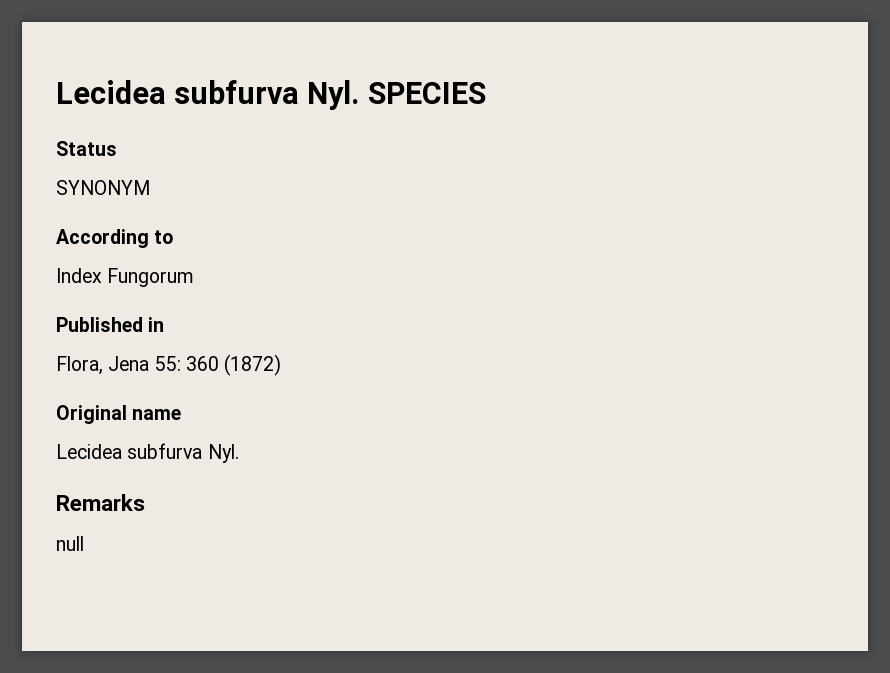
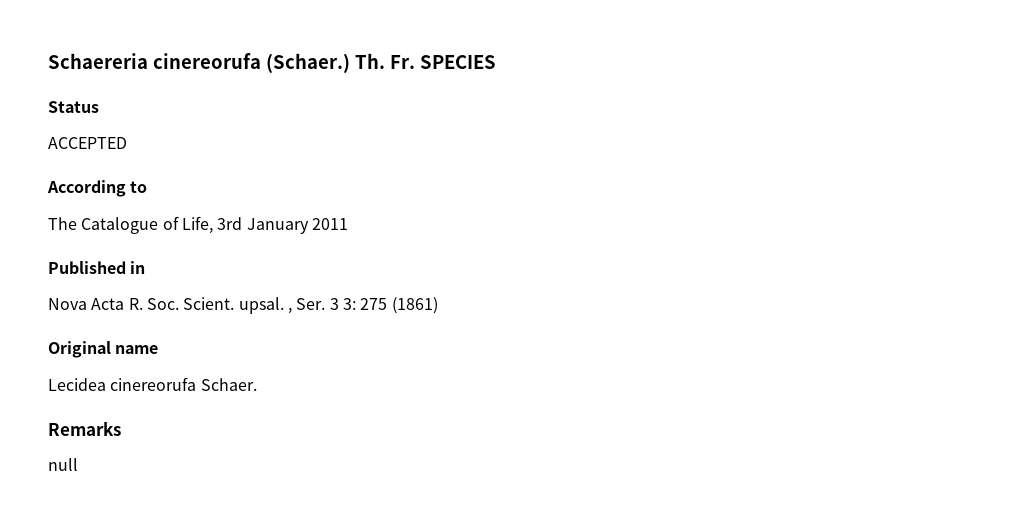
- Lecidea subfurva Nyl. SPECIES
+ Schaereria cinereorufa (Schaer.) Th. Fr. SPECIES
- SYNONYM
+ ACCEPTED
- Index Fungorum
+ The Catalogue of Life, 3rd January 2011
  Published in
- Flora, Jena 55: 360 (1872)
+ Nova Acta R. Soc. Scient. upsal. , Ser. 3 3: 275 (1861)
  Original name
- Lecidea subfurva Nyl.
+ Lecidea cinereorufa Schaer.

